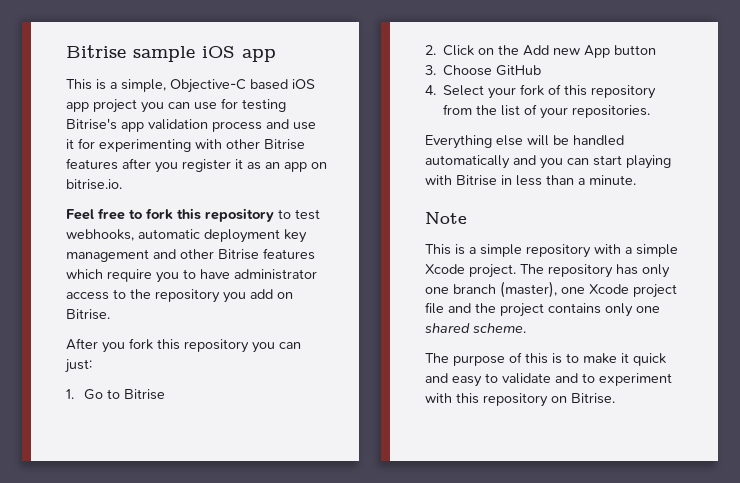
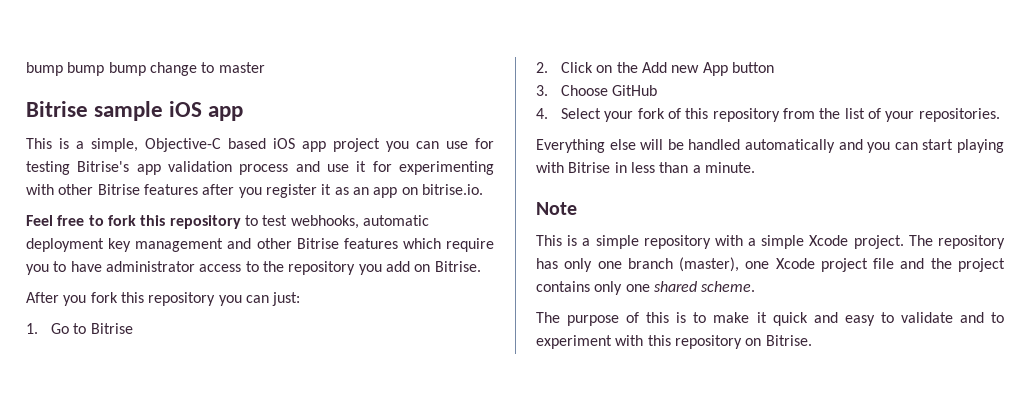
+ bump bump bump change to master

